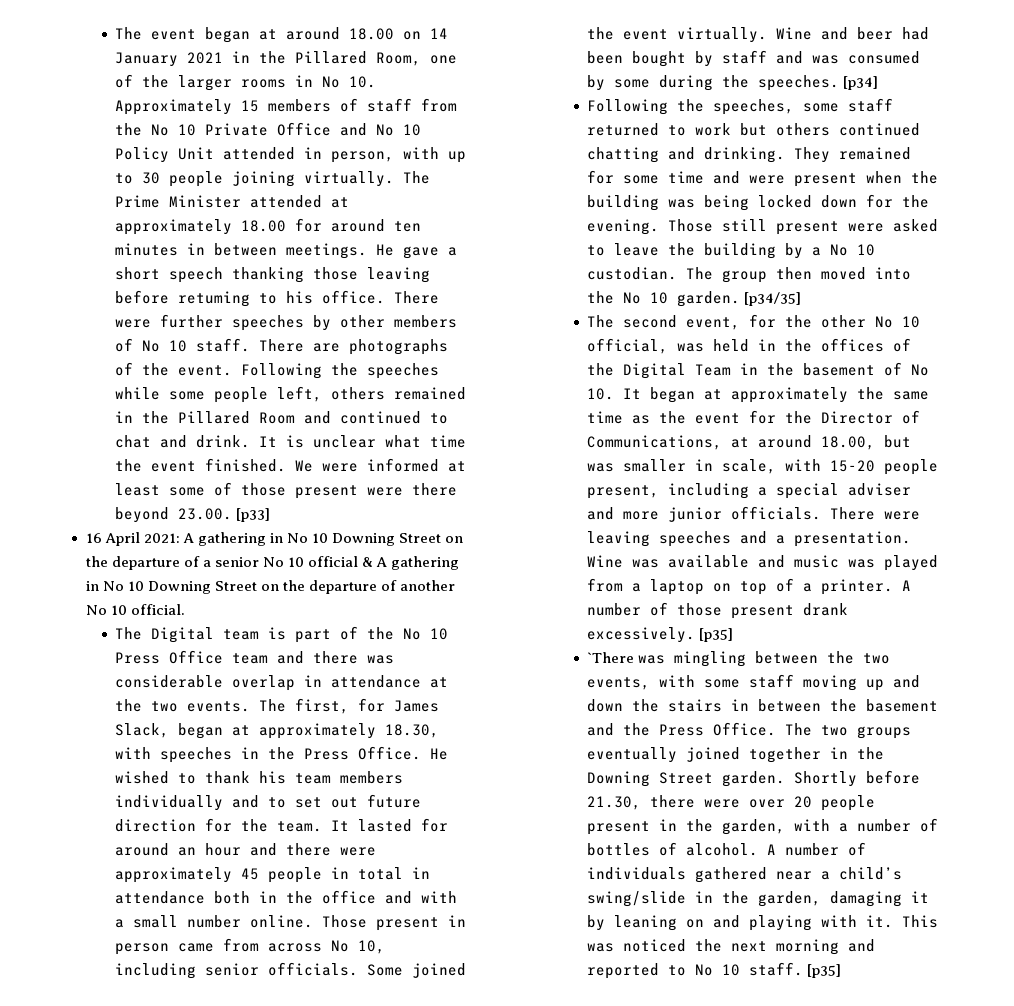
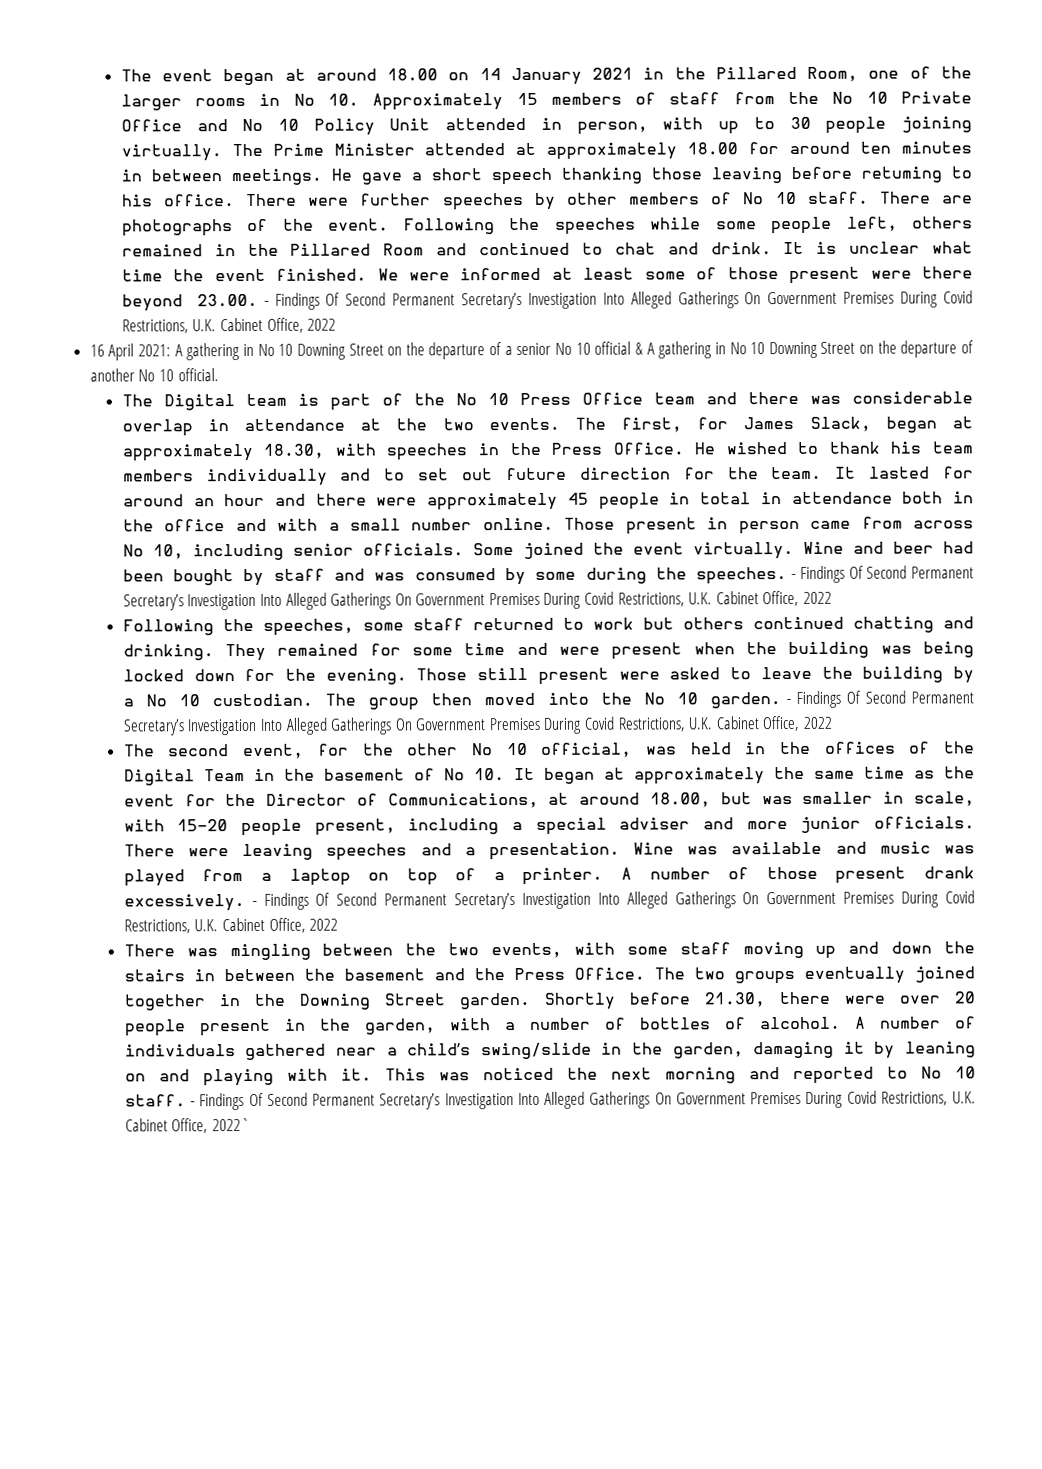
- We were informed at least some of those present were there beyond 23.00. [p33]
+ We were informed at least some of those present were there beyond 23.00. - Findings Of Second Permanent Secretary’s Investigation Into Alleged Gatherings On Government Premises During Covid Restrictions, U.K. Cabinet Office, 2022
- Wine and beer had been bought by staff and was consumed by some during the speeches. [p34]
+ Wine and beer had been bought by staff and was consumed by some during the speeches. - Findings Of Second Permanent Secretary’s Investigation Into Alleged Gatherings On Government Premises During Covid Restrictions, U.K. Cabinet Office, 2022
- The group then moved into the No 10 garden. [p34/35]
+ The group then moved into the No 10 garden. - Findings Of Second Permanent Secretary’s Investigation Into Alleged Gatherings On Government Premises During Covid Restrictions, U.K. Cabinet Office, 2022
- A number of those present drank excessively. [p35]
- `There was mingling between the two events, with some staff moving up and down the stairs in between the basement and the Press Office.
+ A number of those present drank excessively. - Findings Of Second Permanent Secretary’s Investigation Into Alleged Gatherings On Government Premises During Covid Restrictions, U.K. Cabinet Office, 2022
+ There was mingling between the two events, with some staff moving up and down the stairs in between the basement and the Press Office.
- This was noticed the next morning and reported to No 10 staff. [p35]
+ This was noticed the next morning and reported to No 10 staff. - Findings Of Second Permanent Secretary’s Investigation Into Alleged Gatherings On Government Premises During Covid Restrictions, U.K. Cabinet Office, 2022`

